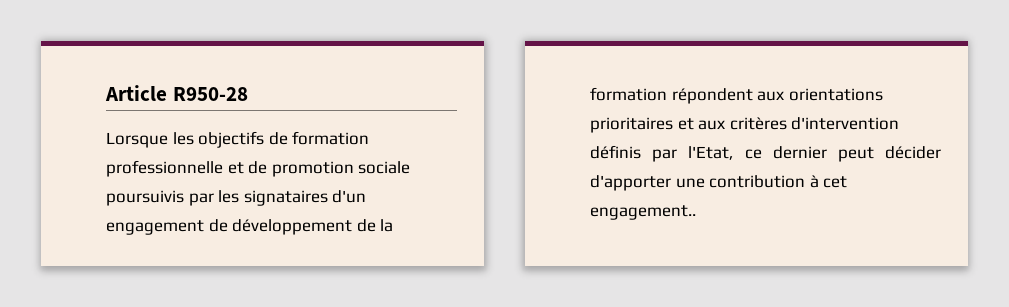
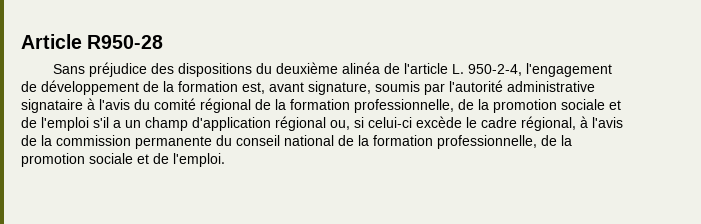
- Lorsque les objectifs de formation professionnelle et de promotion sociale poursuivis par les signataires d'un engagement de développement de la formation répondent aux orientations prioritaires et aux critères d'intervention définis par l'Etat, ce dernier peut décider d'apporter une contribution à cet engagement..
+ Sans préjudice des dispositions du deuxième alinéa de l'article L. 950-2-4, l'engagement de développement de la formation est, avant signature, soumis par l'autorité administrative signataire à l'avis du comité régional de la formation professionnelle, de la promotion sociale et de l'emploi s'il a un champ d'application régional ou, si celui-ci excède le cadre régional, à l'avis de la commission permanente du conseil national de la formation professionnelle, de la promotion sociale et de l'emploi.

